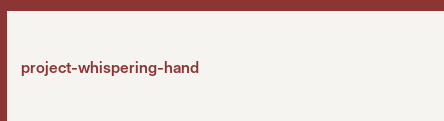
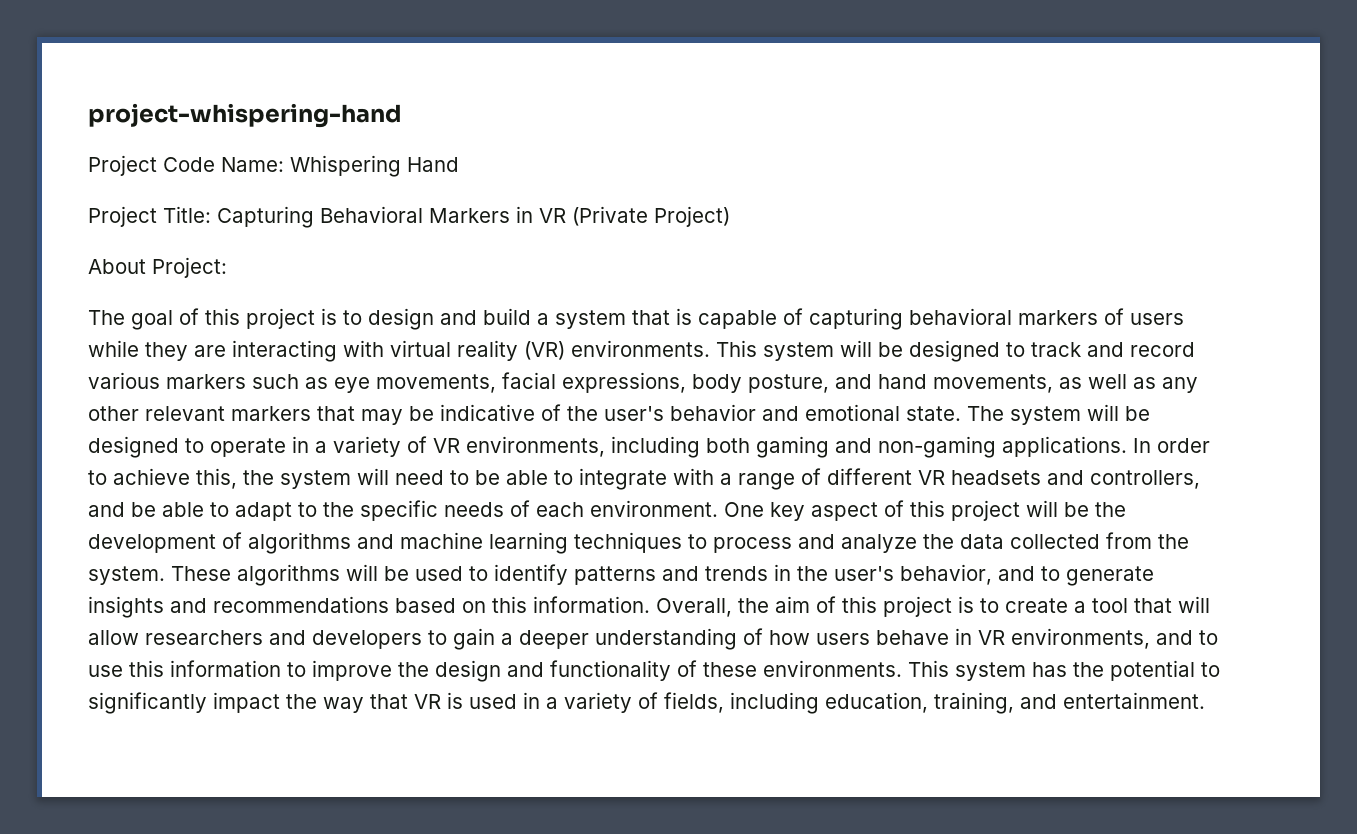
+ Project Code Name: Whispering Hand
+ Project Title: Capturing Behavioral Markers in VR (Private Project)
+ About Project:
+ The goal of this project is to design and build a system that is capable of capturing behavioral markers of users while they are interacting with virtual reality (VR) environments. This system will be designed to track and record various markers such as eye movements, facial expressions, body posture, and hand movements, as well as any other relevant markers that may be indicative of the user's behavior and emotional state. The system will be designed to operate in a variety of VR environments, including both gaming and non-gaming applications. In order to achieve this, the system will need to be able to integrate with a range of different VR headsets and controllers, and be able to adapt to the specific needs of each environment. One key aspect of this project will be the development of algorithms and machine learning techniques to process and analyze the data collected from the system. These algorithms will be used to identify patterns and trends in the user's behavior, and to generate insights and recommendations based on this information. Overall, the aim of this project is to create a tool that will allow researchers and developers to gain a deeper understanding of how users behave in VR environments, and to use this information to improve the design and functionality of these environments. This system has the potential to significantly impact the way that VR is used in a variety of fields, including education, training, and entertainment.

